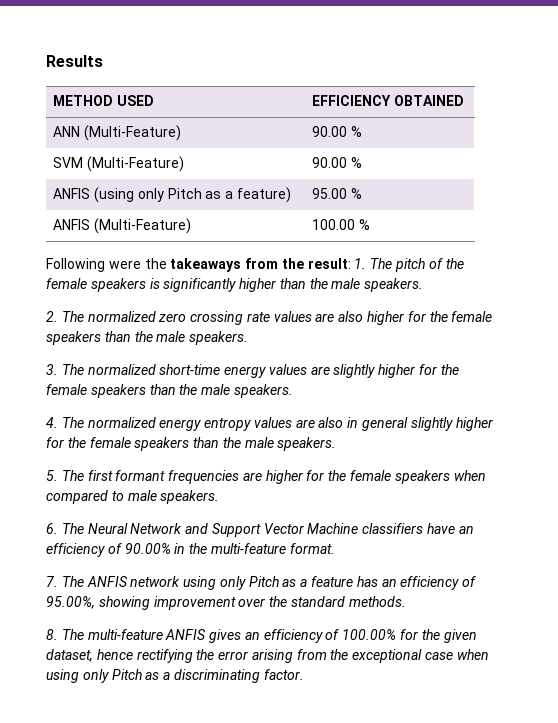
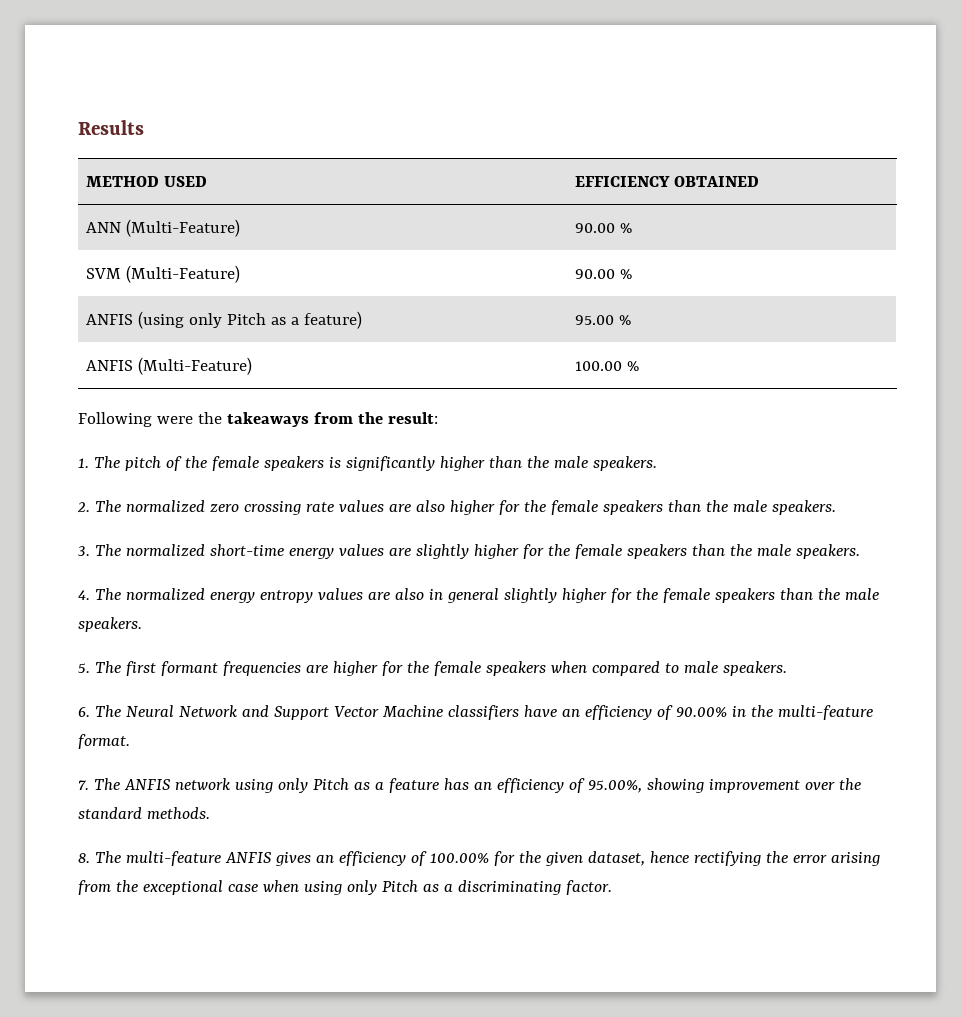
- Following were the takeaways from the result: 1. The pitch of the female speakers is significantly higher than the male speakers.
+ Following were the takeaways from the result:
+ 1. The pitch of the female speakers is significantly higher than the male speakers.

